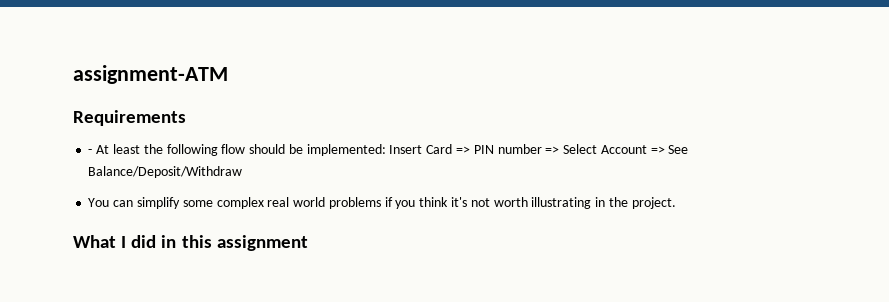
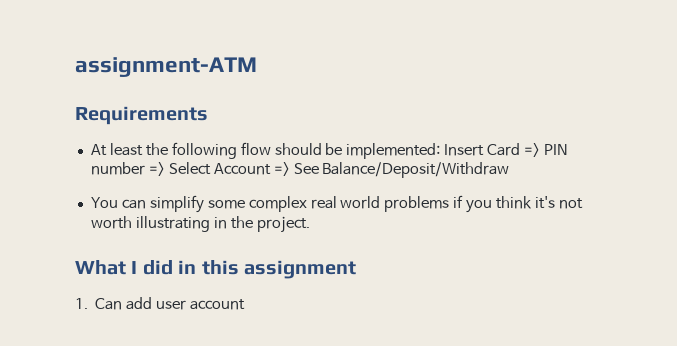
- - At least the following flow should be implemented: Insert Card => PIN number => Select Account => See Balance/Deposit/Withdraw
+ At least the following flow should be implemented: Insert Card => PIN number => Select Account => See Balance/Deposit/Withdraw
+ 1. Can add user account

